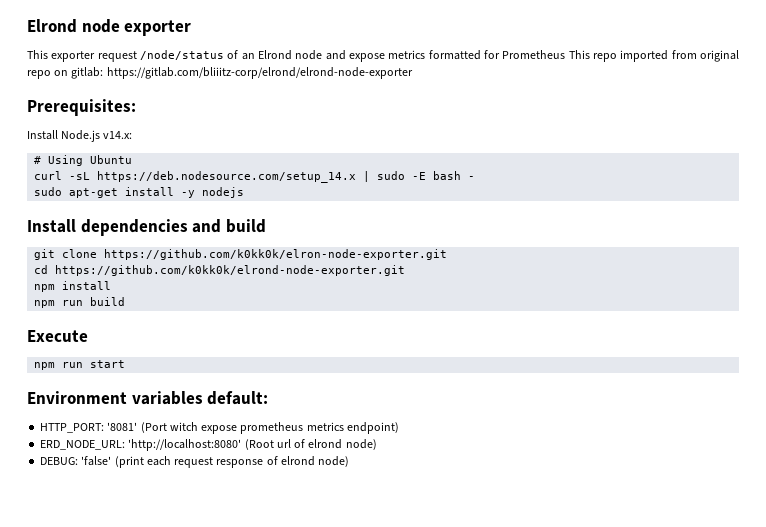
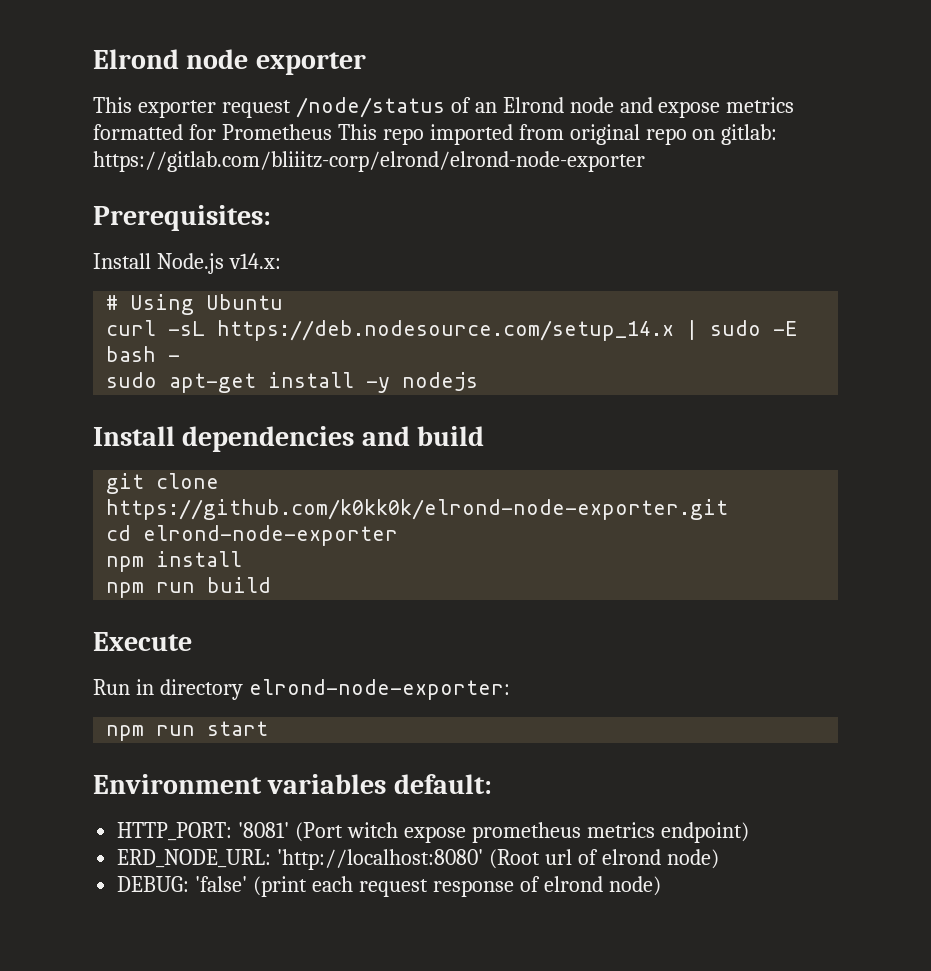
- git clone https://github.com/k0kk0k/elron-node-exporter.git
+ git clone https://github.com/k0kk0k/elrond-node-exporter.git
- cd https://github.com/k0kk0k/elrond-node-exporter.git
+ cd elrond-node-exporter
+ Run in directory elrond-node-exporter:

